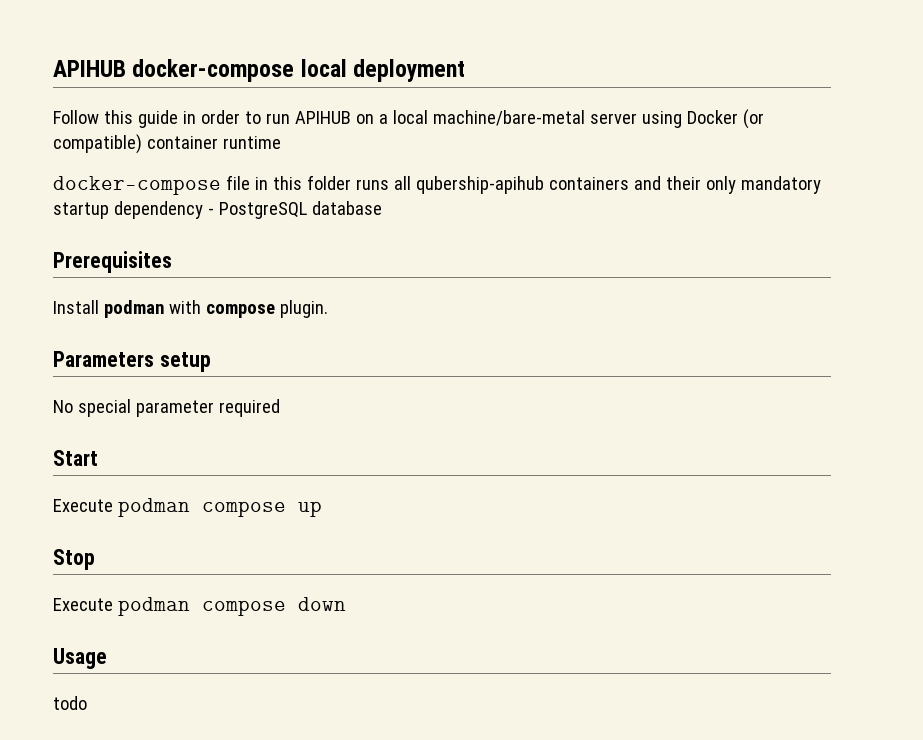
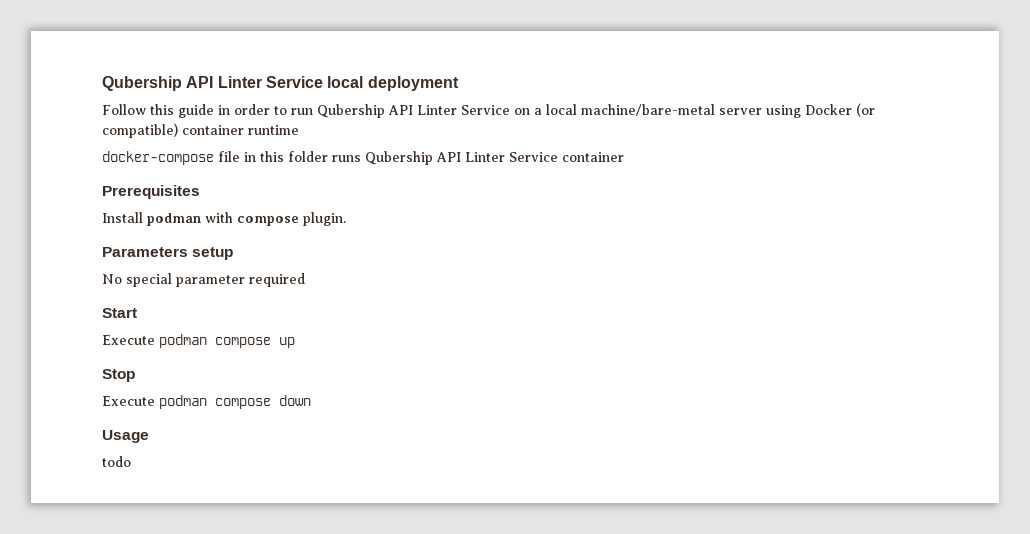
- APIHUB docker-compose local deployment
+ Qubership API Linter Service local deployment
- Follow this guide in order to run APIHUB on a local machine/bare-metal server using Docker (or compatible) container runtime
+ Follow this guide in order to run Qubership API Linter Service on a local machine/bare-metal server using Docker (or compatible) container runtime
- docker-compose file in this folder runs all qubership-apihub containers and their only mandatory startup dependency - PostgreSQL database
+ docker-compose file in this folder runs Qubership API Linter Service container

